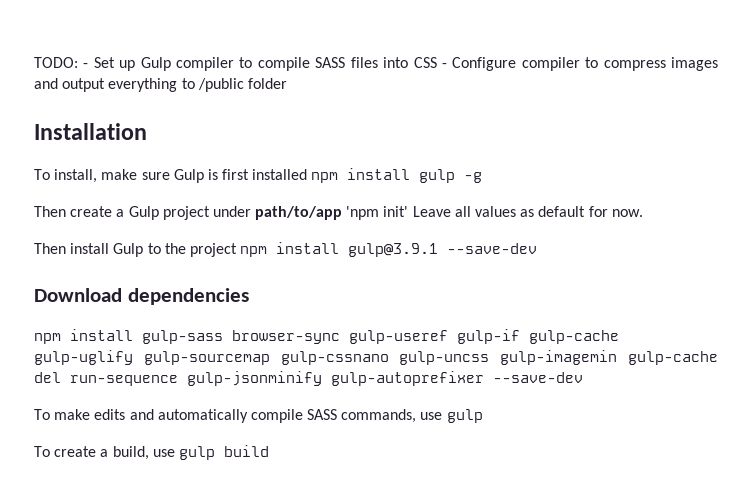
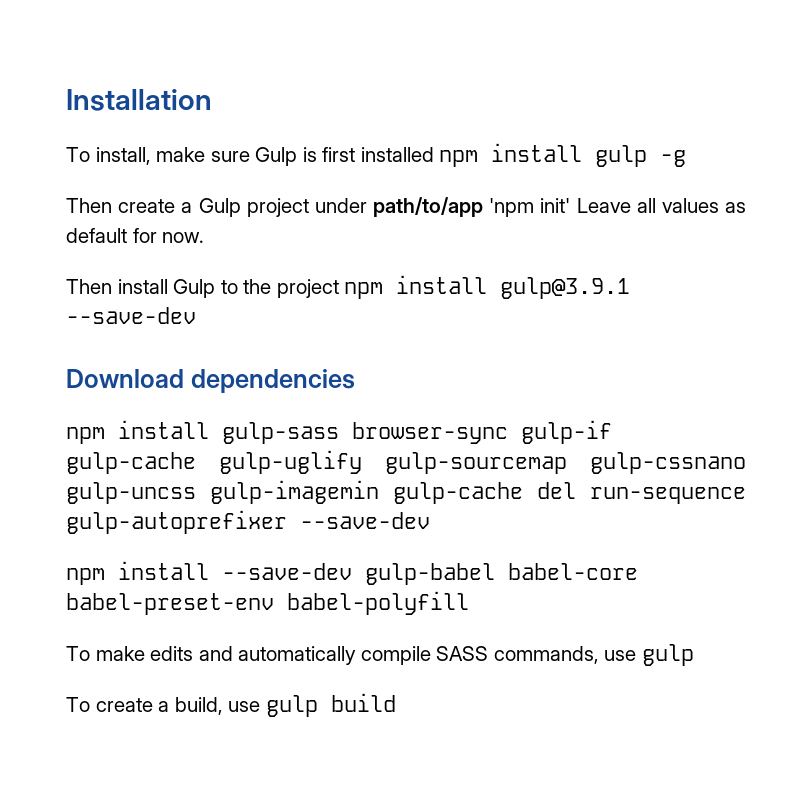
- TODO: - Set up Gulp compiler to compile SASS files into CSS - Configure compiler to compress images and output everything to /public folder
- npm install gulp-sass browser-sync gulp-useref gulp-if gulp-cache gulp-uglify gulp-sourcemap gulp-cssnano gulp-uncss gulp-imagemin gulp-cache del run-sequence gulp-jsonminify gulp-autoprefixer --save-dev
+ npm install gulp-sass browser-sync gulp-if gulp-cache gulp-uglify gulp-sourcemap gulp-cssnano gulp-uncss gulp-imagemin gulp-cache del run-sequence gulp-autoprefixer --save-dev
+ npm install --save-dev gulp-babel babel-core babel-preset-env babel-polyfill

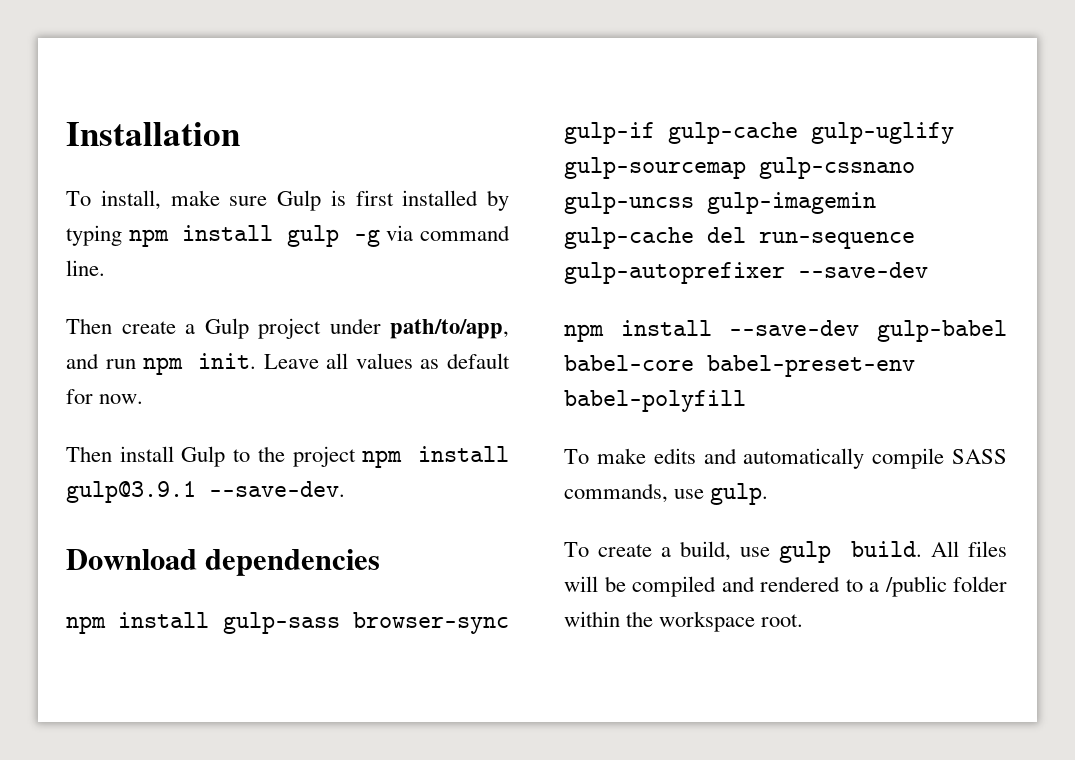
- To install, make sure Gulp is first installed npm install gulp -g
+ To install, make sure Gulp is first installed by typing npm install gulp -g via command line.
- Then create a Gulp project under path/to/app 'npm init' Leave all values as default for now.
+ Then create a Gulp project under path/to/app, and run npm init. Leave all values as default for now.
- Then install Gulp to the project npm install gulp@3.9.1 --save-dev
+ Then install Gulp to the project npm install gulp@3.9.1 --save-dev.
- To make edits and automatically compile SASS commands, use gulp
+ To make edits and automatically compile SASS commands, use gulp.
- To create a build, use gulp build
+ To create a build, use gulp build. All files will be compiled and rendered to a /public folder within the workspace root.

